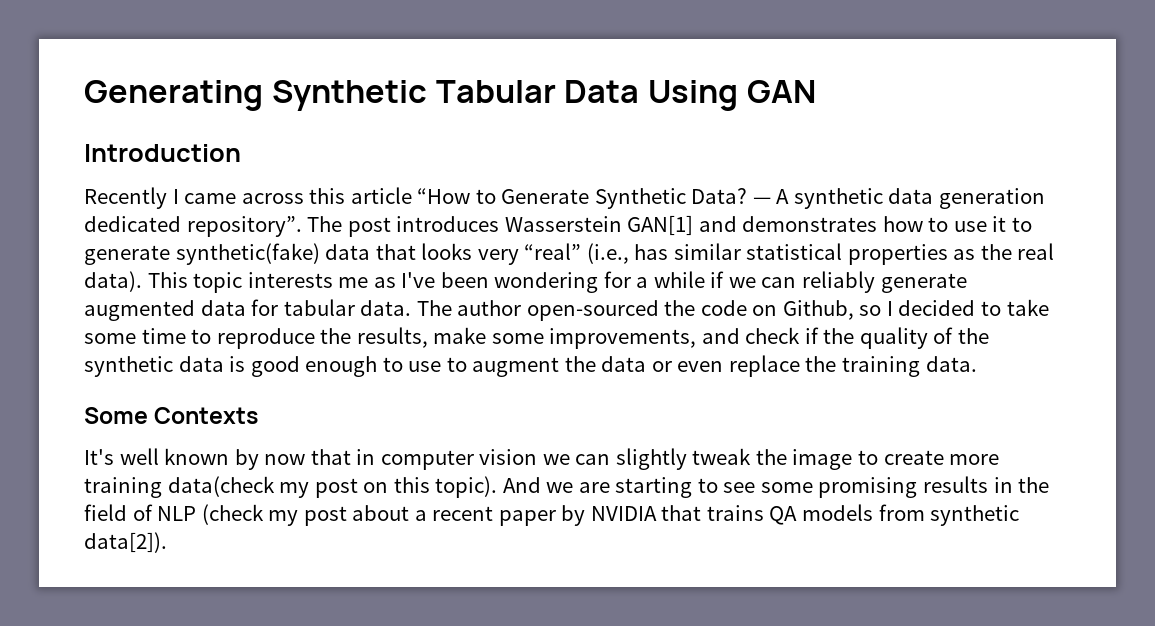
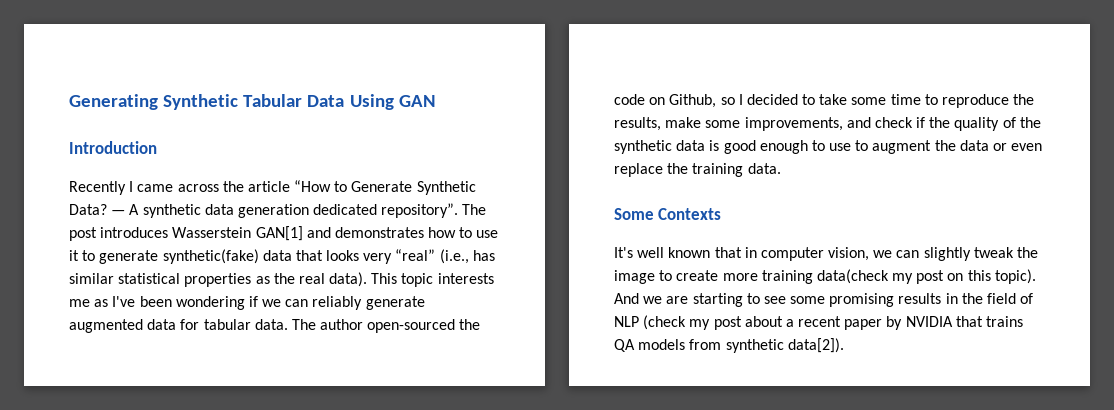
- Recently I came across this article “How to Generate Synthetic Data?
+ Recently I came across the article “How to Generate Synthetic Data?
- This topic interests me as I've been wondering for a while if we can reliably generate augmented data for tabular data.
+ This topic interests me as I've been wondering if we can reliably generate augmented data for tabular data.
- It's well known by now that in computer vision we can slightly tweak the image to create more training data(check my post on this topic).
+ It's well known that in computer vision, we can slightly tweak the image to create more training data(check my post on this topic).

